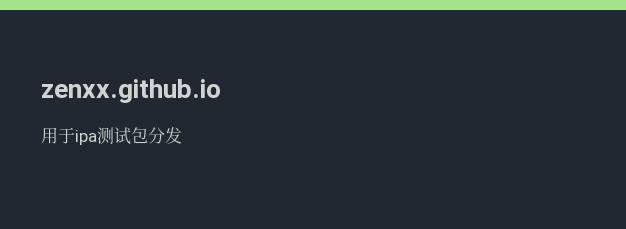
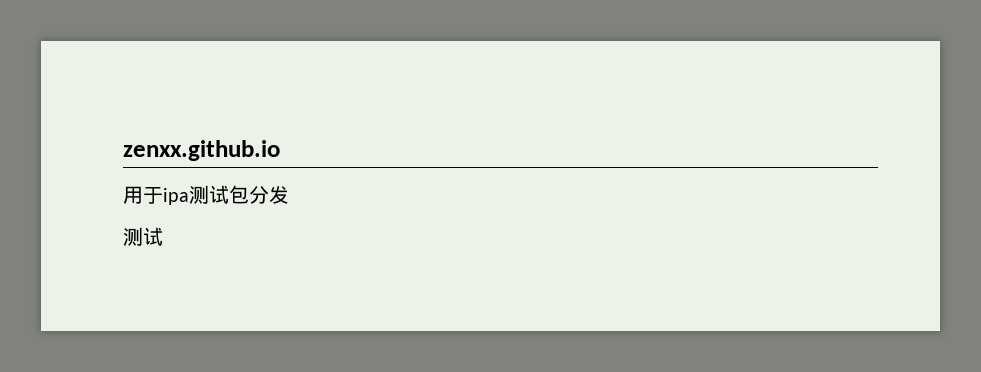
  用于ipa测试包分发
+ 测试

